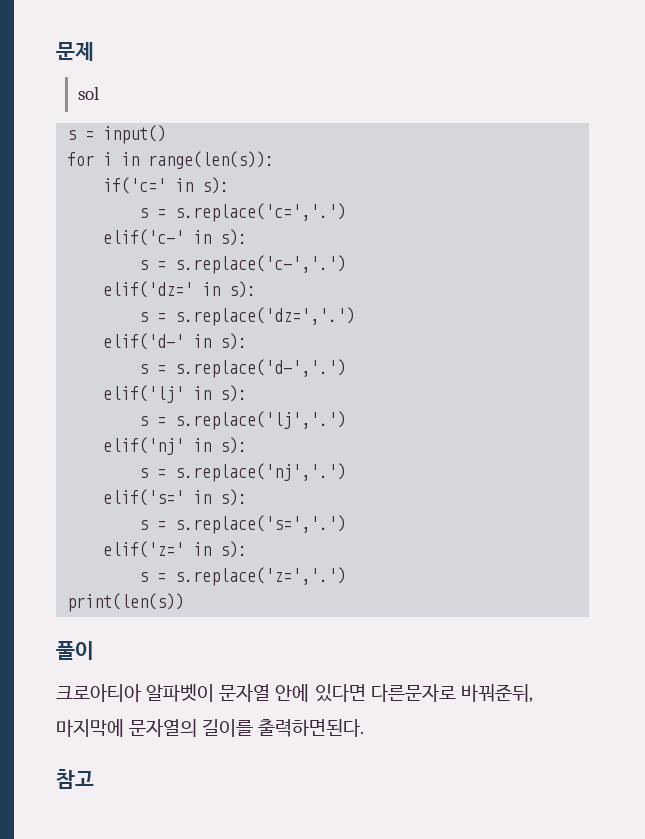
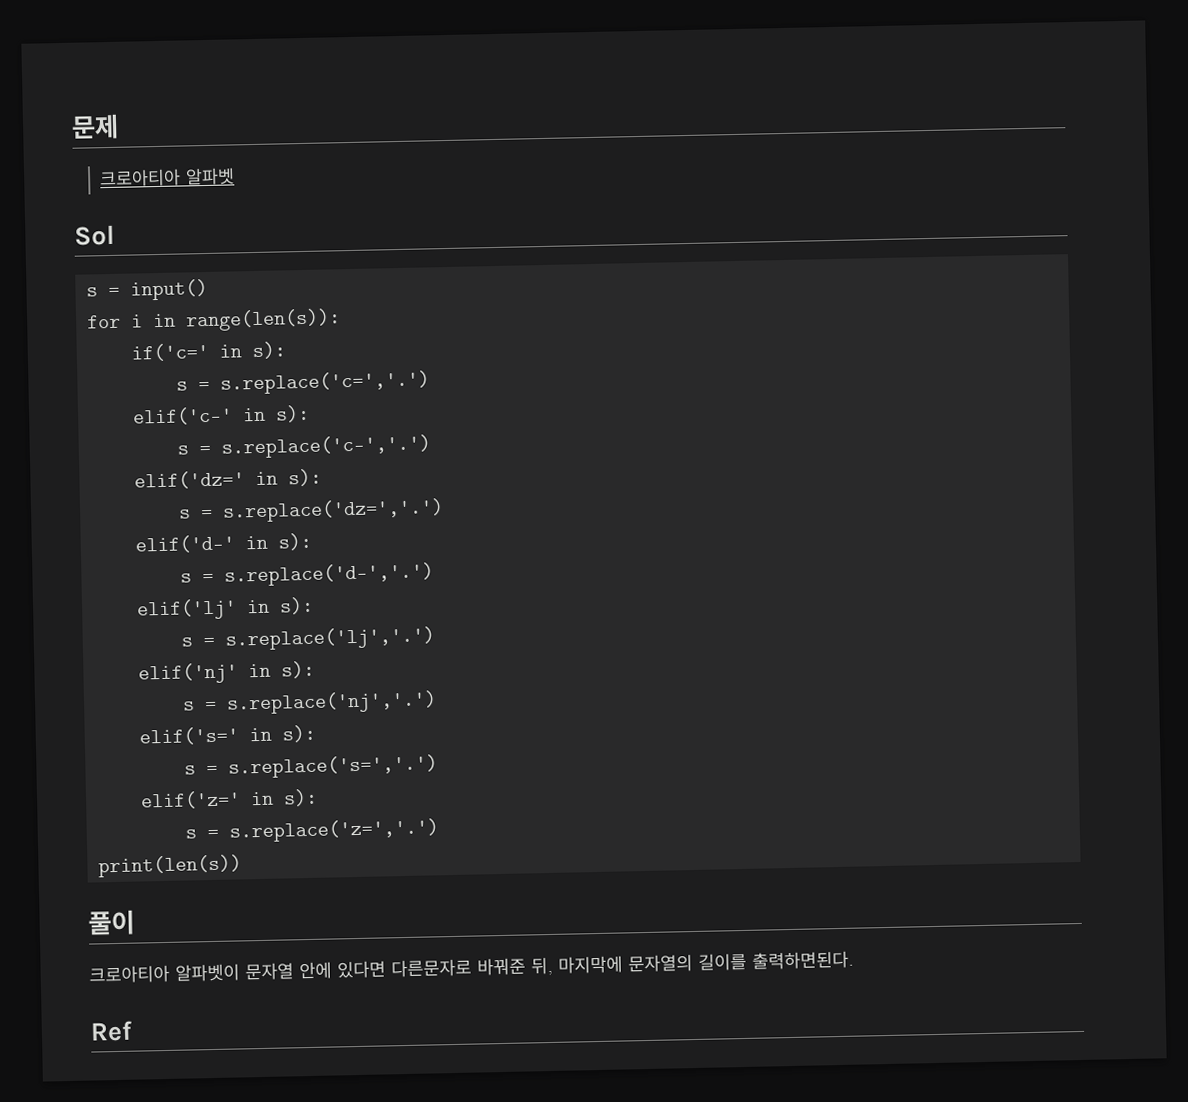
- sol
+ 크로아티아 알파벳
+ Sol
- 크로아티아 알파벳이 문자열 안에 있다면 다른문자로 바꿔준뒤, 마지막에 문자열의 길이를 출력하면된다.
+ 크로아티아 알파벳이 문자열 안에 있다면 다른문자로 바꿔준 뒤, 마지막에 문자열의 길이를 출력하면된다.
- 참고
+ Ref

